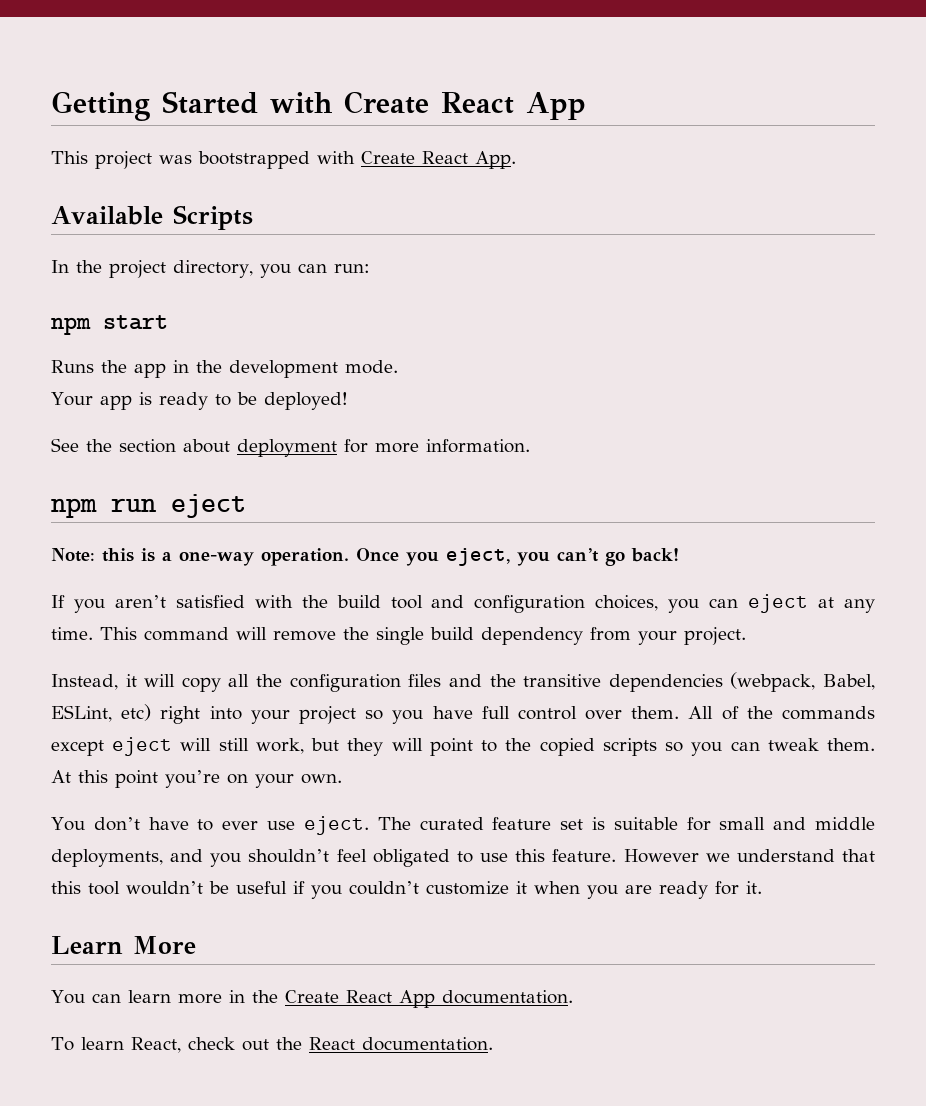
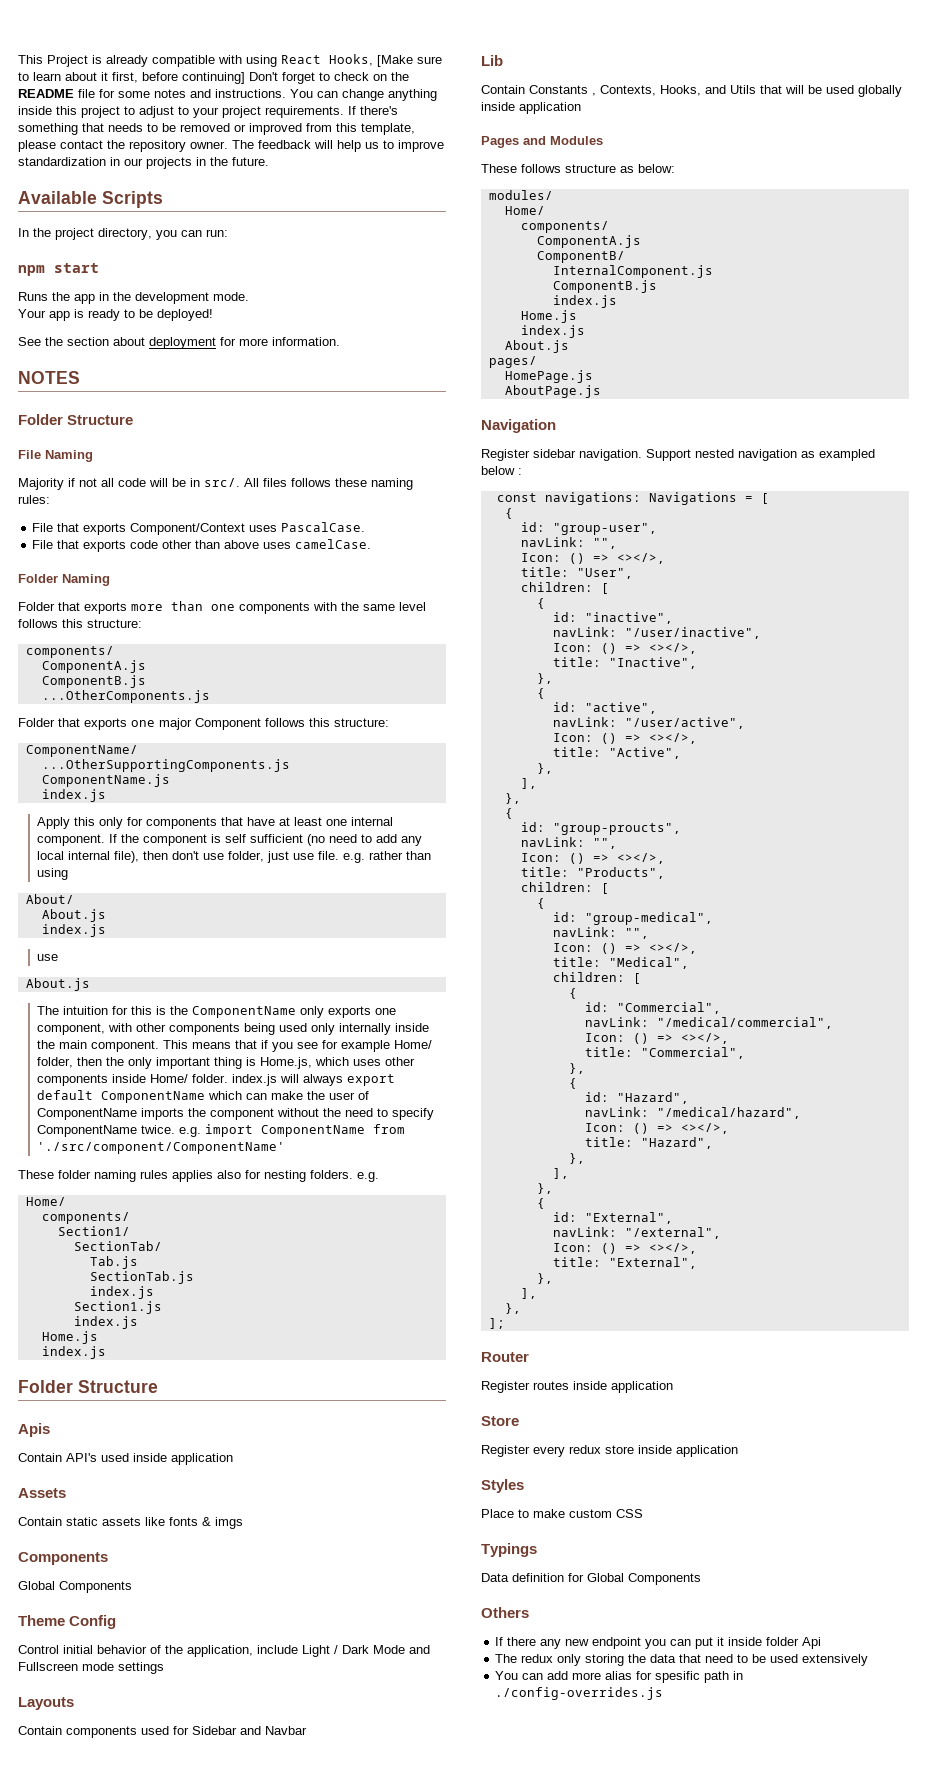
- Getting Started with Create React App
- This project was bootstrapped with Create React App.
+ This Project is already compatible with using React Hooks, [Make sure to learn about it first, before continuing] Don't forget to check on the README file for some notes and instructions. You can change anything inside this project to adjust to your project requirements. If there's something that needs to be removed or improved from this template, please contact the repository owner. The feedback will help us to improve standardization in our projects in the future.
- npm run eject
- Note: this is a one-way operation. Once you eject, you can’t go back!
- If you aren’t satisfied with the build tool and configuration choices, you can eject at any time. This command will remove the single build dependency from your project.
- Instead, it will copy all the configuration files and the transitive dependencies (webpack, Babel, ESLint, etc) right into your project so you have full control over them. All of the commands except eject will still work, but they will point to the copied scripts so you can tweak them. At this point you’re on your own.
- You don’t have to ever use eject. The curated feature set is suitable for small and middle deployments, and you shouldn’t feel obligated to use this feature. However we understand that this tool wouldn’t be useful if you couldn’t customize it when you are ready for it.
- Learn More
- You can learn more in the Create React App documentation.
- To learn React, check out the React documentation.
+ NOTES
+ Folder Structure
+ File Naming
+ Majority if not all code will be in src/. All files follows these naming rules:
+ File that exports Component/Context uses PascalCase.
+ File that exports code other than above uses camelCase.
+ Folder Naming
+ Folder that exports more than one components with the same level follows this structure:
+ components/
+ ComponentA.js
+ ComponentB.js
+ ...OtherComponents.js
+ Folder that exports one major Component follows this structure:
+ ComponentName/
+ ...OtherSupportingComponents.js
+ ComponentName.js
+ index.js
+ Apply this only for components that have at least one internal component. If the component is self sufficient (no need to add any local internal file), then don't use folder, just use file. e.g. rather than using
+ About/
+ About.js
+ index.js
+ use
+ About.js
+ The intuition for this is the ComponentName only exports one component, with other components being used only internally inside the main component. This means that if you see for example Home/ folder, then the only important thing is Home.js, which uses other components inside Home/ folder. index.js will always export default ComponentName which can make the user of ComponentName imports the component without the need to specify ComponentName twice. e.g. import ComponentName from './src/component/ComponentName'
+ These folder naming rules applies also for nesting folders. e.g.
+ Home/
+ components/
+ Section1/
+ SectionTab/
+ Tab.js
+ SectionTab.js
+ index.js
+ Section1.js
+ index.js
+ Home.js
+ index.js
+ Folder Structure
+ Apis
+ Contain API's used inside application
+ Assets
+ Contain static assets like fonts & imgs
+ Components
+ Global Components
+ Theme Config
+ Control initial behavior of the application, include Light / Dark Mode and Fullscreen mode settings
+ Layouts
+ Contain components used for Sidebar and Navbar
+ Lib
+ Contain Constants , Contexts, Hooks, and Utils that will be used globally inside application
+ Pages and Modules
+ These follows structure as below:
+ modules/
+ Home/
+ components/
+ ComponentA.js
+ ComponentB/
+ InternalComponent.js
+ ComponentB.js
+ index.js
+ Home.js
+ index.js
+ About.js
+ pages/
+ HomePage.js
+ AboutPage.js
+ Navigation
+ Register sidebar navigation. Support nested navigation as exampled below :
+ const navigations: Navigations = [
+ {
+ id: "group-user",
+ navLink: "",
+ Icon: () => <></>,
+ title: "User",
+ children: [
+ {
+ id: "inactive",
+ navLink: "/user/inactive",
+ Icon: () => <></>,
+ title: "Inactive",
+ },
+ {
+ id: "active",
+ navLink: "/user/active",
+ Icon: () => <></>,
+ title: "Active",
+ },
+ ],
+ },
+ {
+ id: "group-proucts",
+ navLink: "",
+ Icon: () => <></>,
+ title: "Products",
+ children: [
+ {
+ id: "group-medical",
+ navLink: "",
+ Icon: () => <></>,
+ title: "Medical",
+ children: [
+ {
+ id: "Commercial",
+ navLink: "/medical/commercial",
+ Icon: () => <></>,
+ title: "Commercial",
+ },
+ {
+ id: "Hazard",
+ navLink: "/medical/hazard",
+ Icon: () => <></>,
+ title: "Hazard",
+ },
+ ],
+ },
+ {
+ id: "External",
+ navLink: "/external",
+ Icon: () => <></>,
+ title: "External",
+ },
+ ],
+ },
+ ];
+ Router
+ Register routes inside application
+ Store
+ Register every redux store inside application
+ Styles
+ Place to make custom CSS
+ Typings
+ Data definition for Global Components
+ Others
+ If there any new endpoint you can put it inside folder Api
+ The redux only storing the data that need to be used extensively
+ You can add more alias for spesific path in ./config-overrides.js

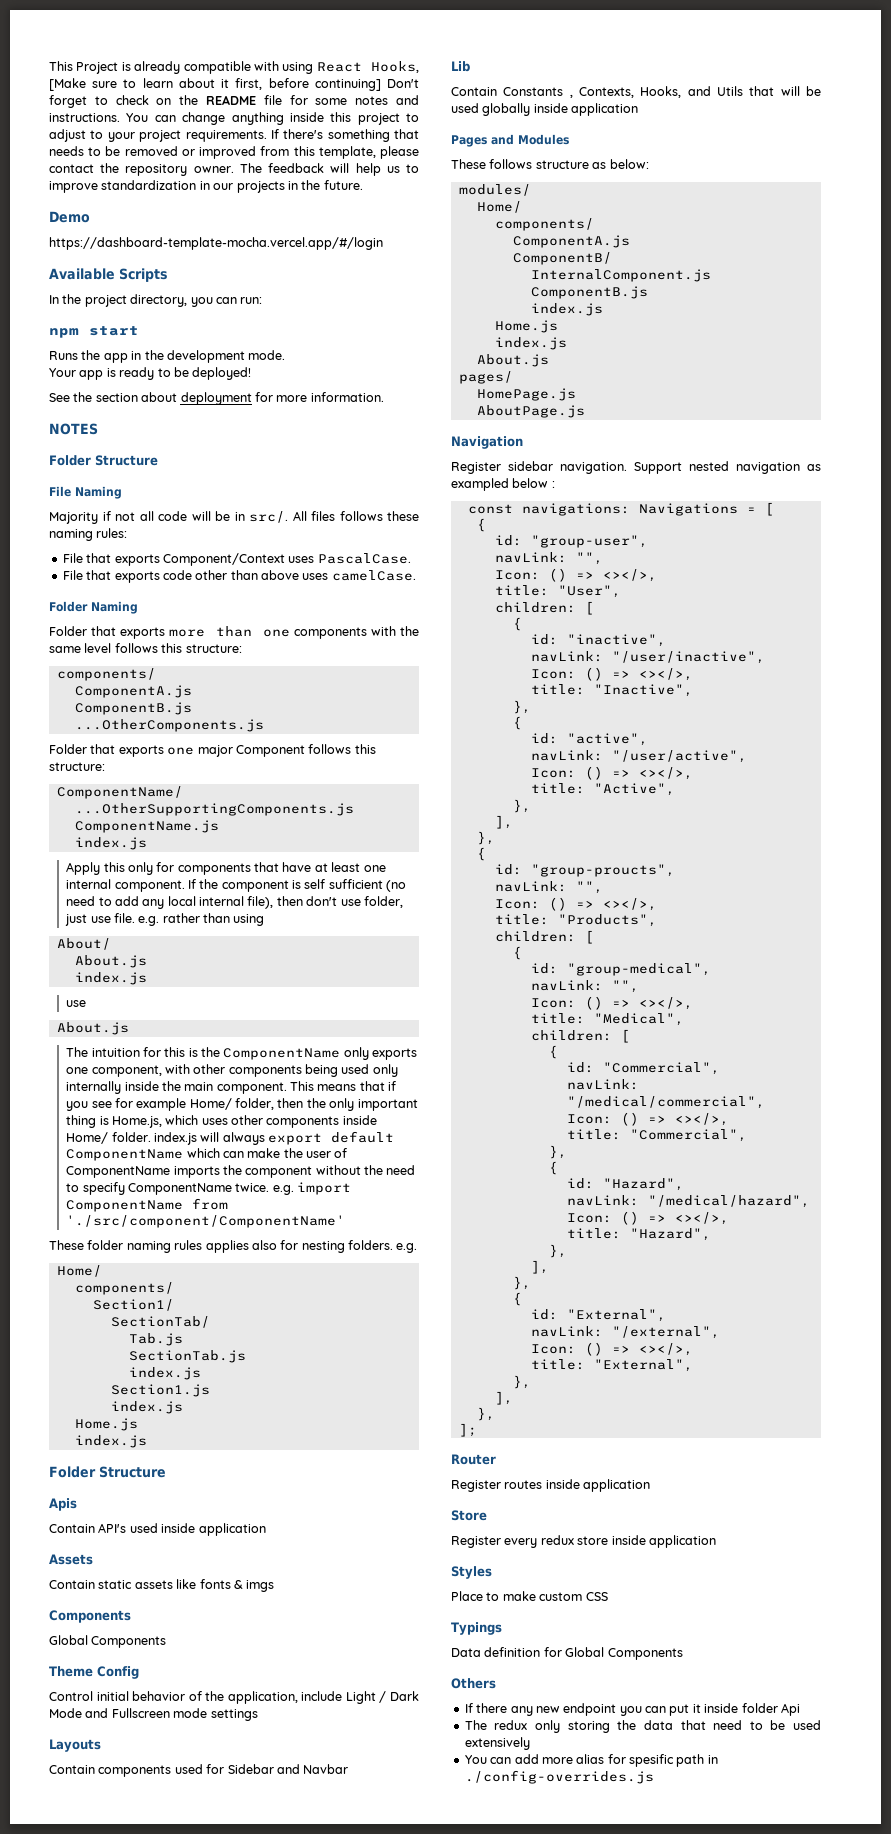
+ Demo
+ https://dashboard-template-mocha.vercel.app/#/login

